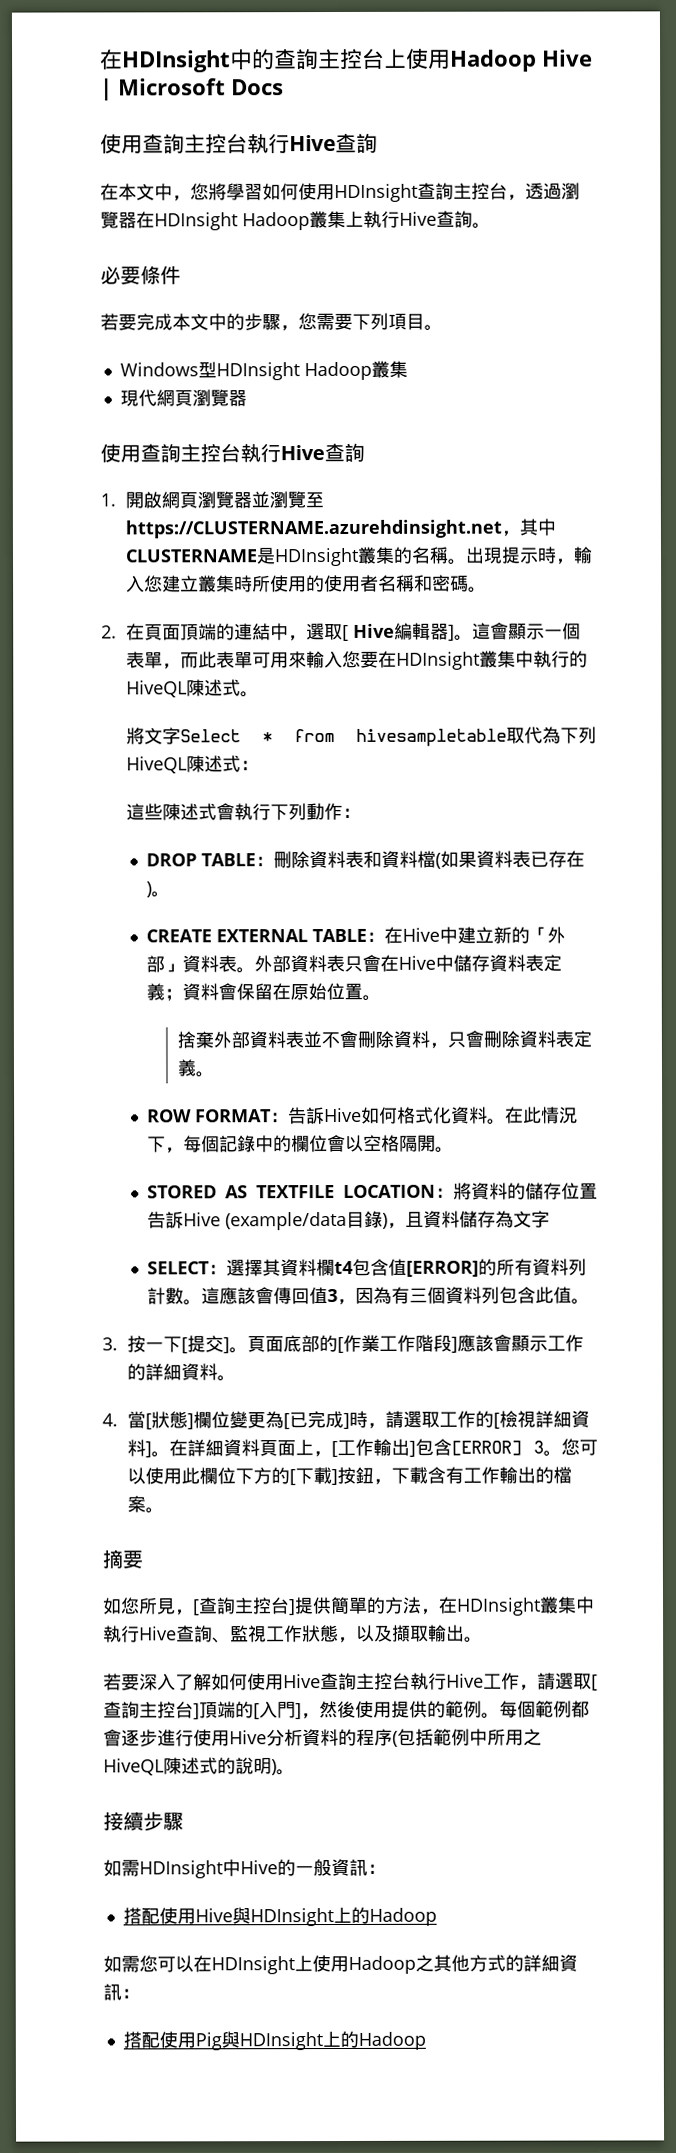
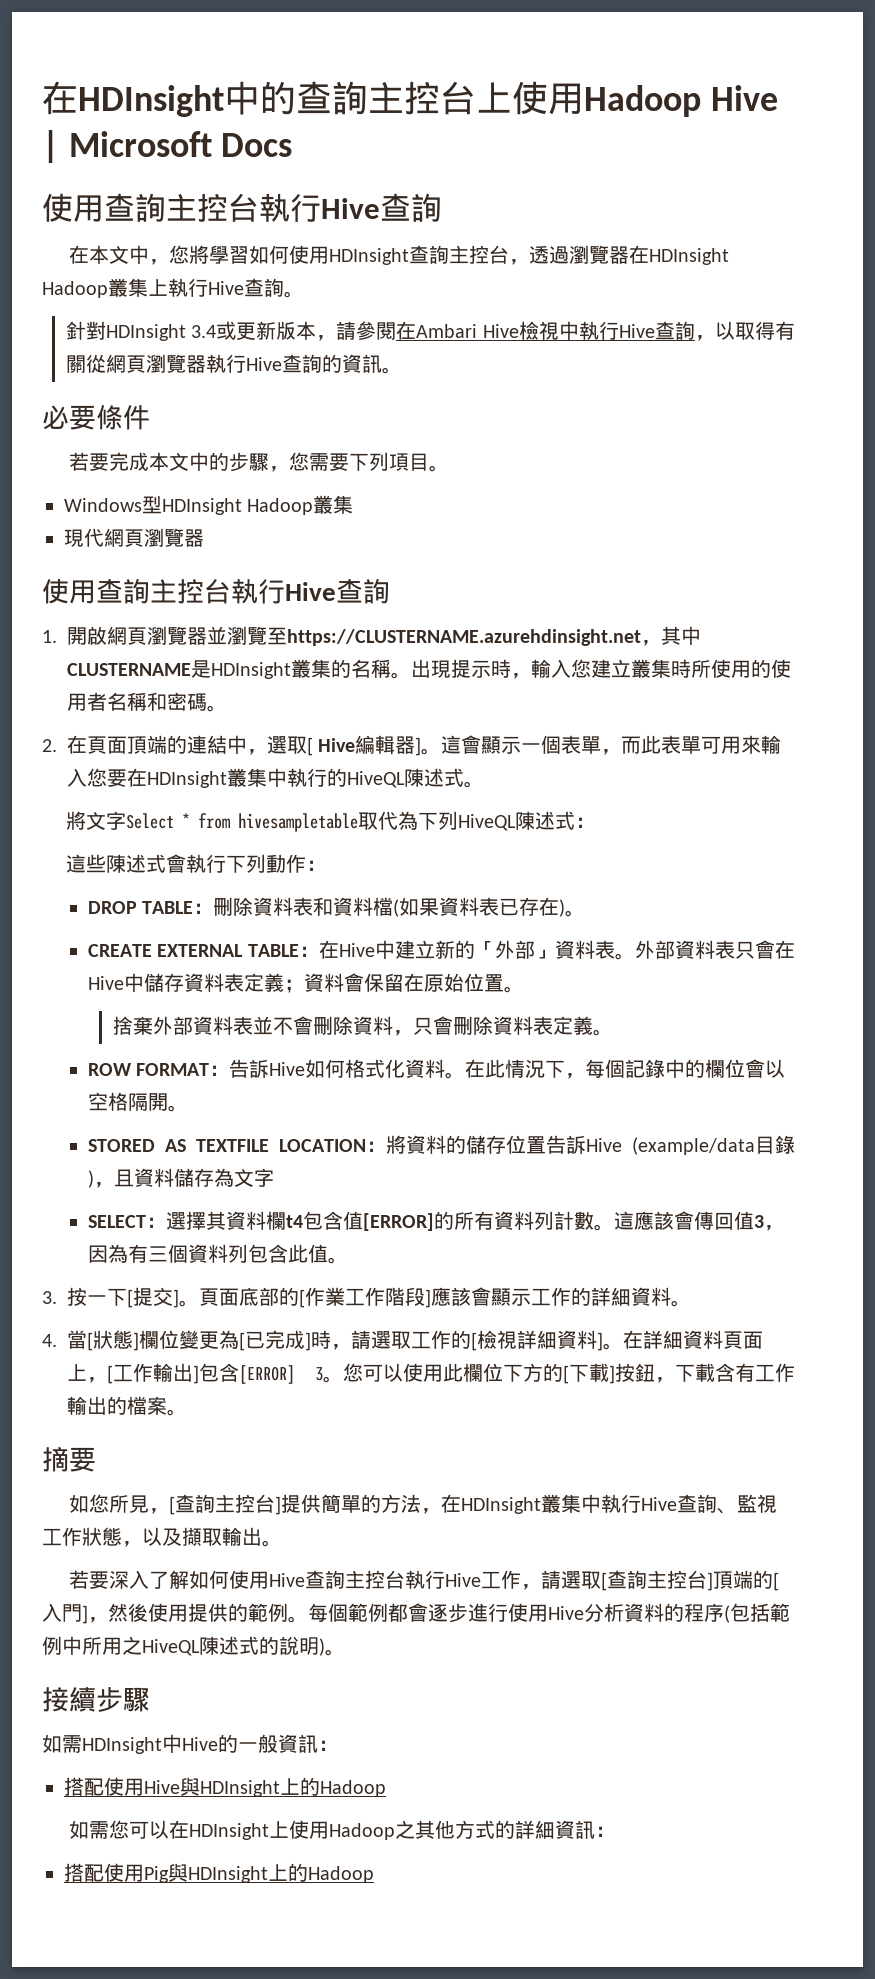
+ 針對HDInsight 3.4或更新版本，請參閱在Ambari Hive檢視中執行Hive查詢，以取得有關從網頁瀏覽器執行Hive查詢的資訊。

